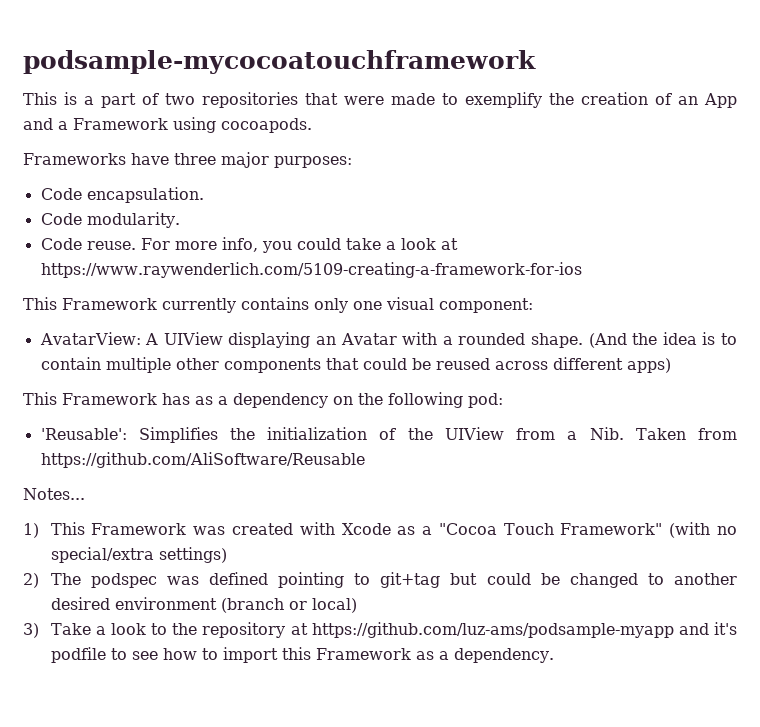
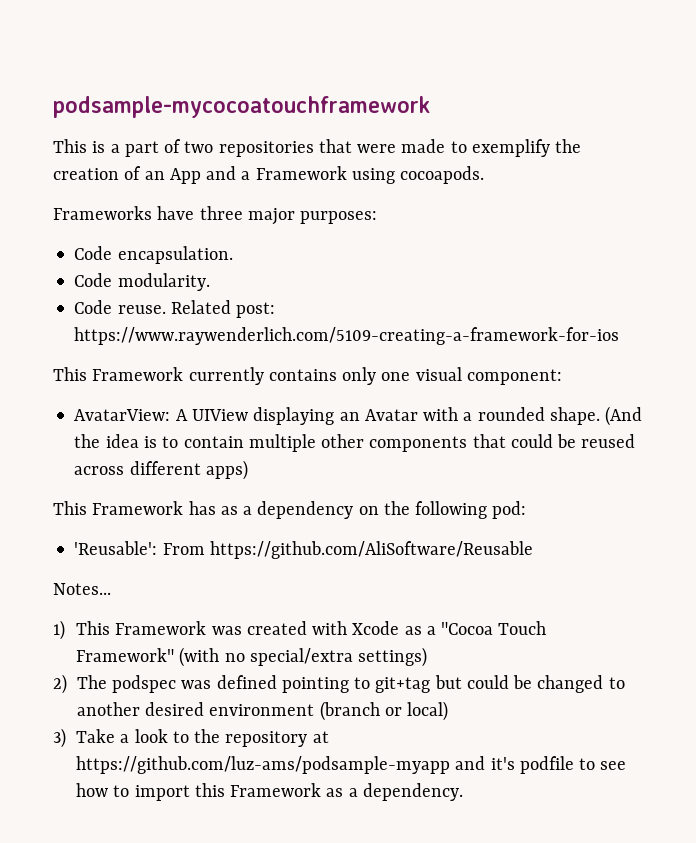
- For more info, you could take a look at https://www.raywenderlich.com/5109-creating-a-framework-for-ios
+ Related post: https://www.raywenderlich.com/5109-creating-a-framework-for-ios
- 'Reusable': Simplifies the initialization of the UIView from a Nib. Taken from https://github.com/AliSoftware/Reusable
+ 'Reusable': From https://github.com/AliSoftware/Reusable

